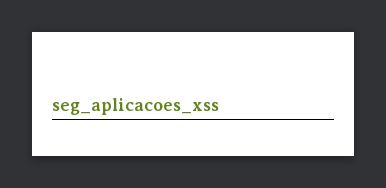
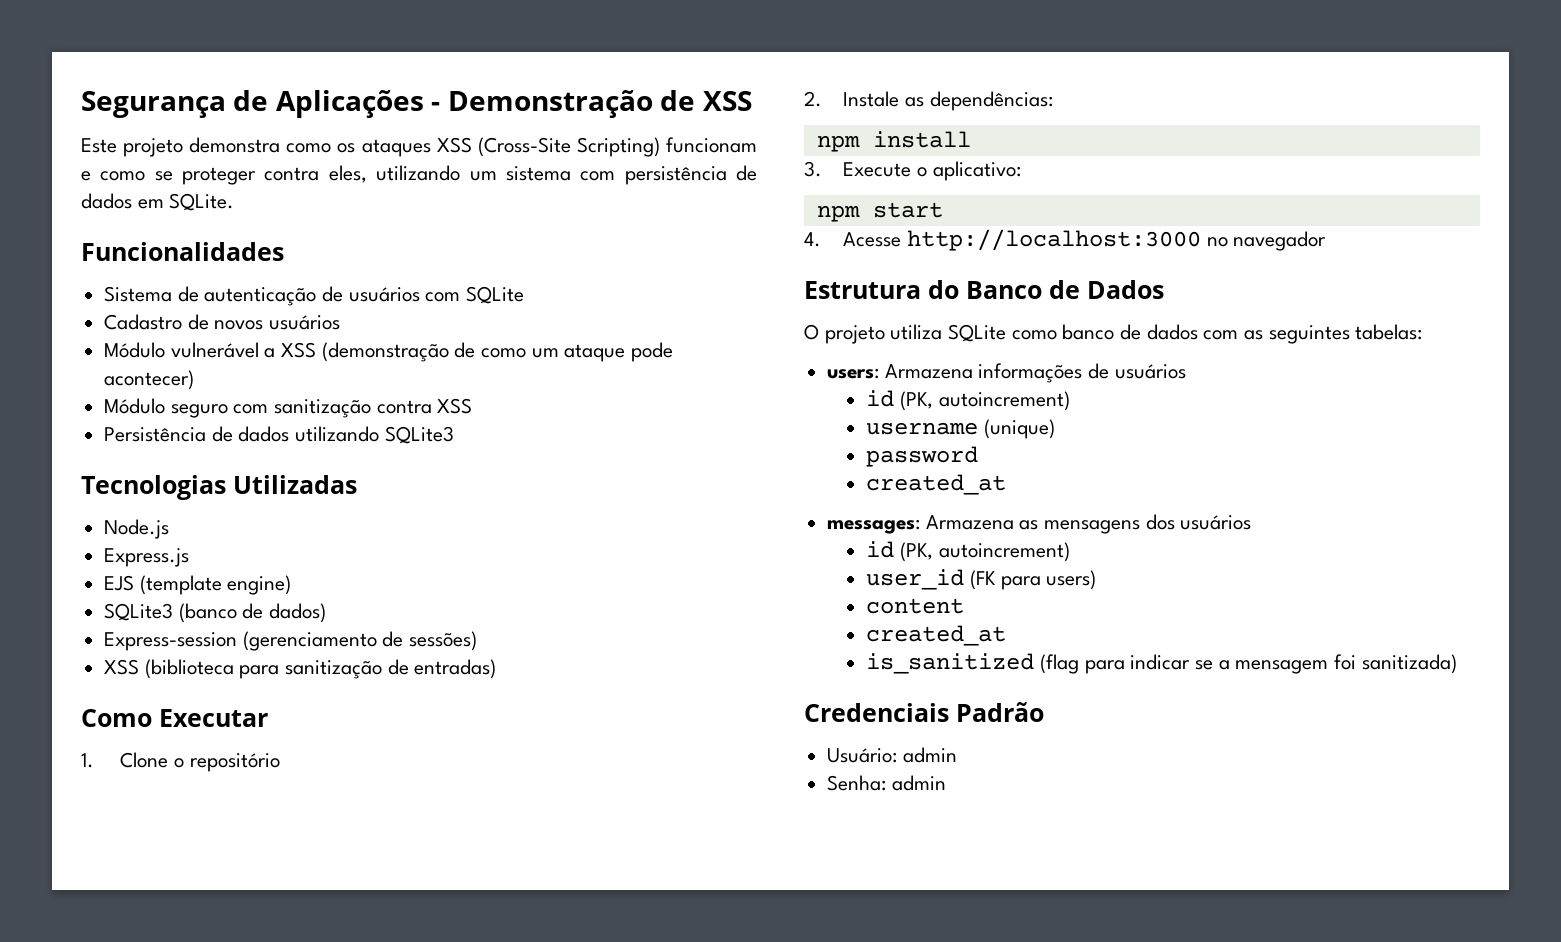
- seg_aplicacoes_xss
+ Segurança de Aplicações - Demonstração de XSS
+ Este projeto demonstra como os ataques XSS (Cross-Site Scripting) funcionam e como se proteger contra eles, utilizando um sistema com persistência de dados em SQLite.
+ Funcionalidades
+ Sistema de autenticação de usuários com SQLite
+ Cadastro de novos usuários
+ Módulo vulnerável a XSS (demonstração de como um ataque pode acontecer)
+ Módulo seguro com sanitização contra XSS
+ Persistência de dados utilizando SQLite3
+ Tecnologias Utilizadas
+ Node.js
+ Express.js
+ EJS (template engine)
+ SQLite3 (banco de dados)
+ Express-session (gerenciamento de sessões)
+ XSS (biblioteca para sanitização de entradas)
+ Como Executar
+ 1. Clone o repositório
+ 2. Instale as dependências:
+ npm install
+ 3. Execute o aplicativo:
+ npm start
+ 4. Acesse http://localhost:3000 no navegador
+ Estrutura do Banco de Dados
+ O projeto utiliza SQLite como banco de dados com as seguintes tabelas:
+ users: Armazena informações de usuários
+ id (PK, autoincrement)
+ username (unique)
+ password
+ created_at
+ messages: Armazena as mensagens dos usuários
+ id (PK, autoincrement)
+ user_id (FK para users)
+ content
+ created_at
+ is_sanitized (flag para indicar se a mensagem foi sanitizada)
+ Credenciais Padrão
+ Usuário: admin
+ Senha: admin

